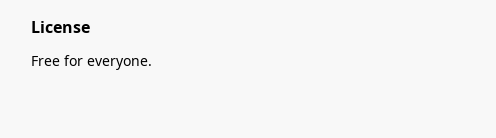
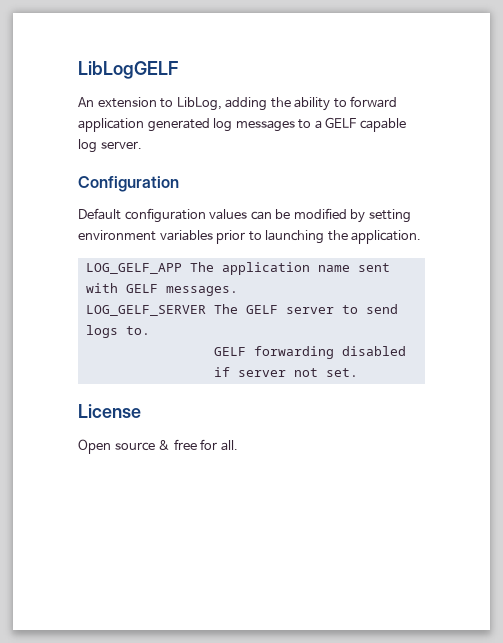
+ LibLogGELF
+ An extension to LibLog, adding the ability to forward application generated log messages to a GELF capable log server.
+ Configuration
+ Default configuration values can be modified by setting environment variables prior to launching the application.
+ LOG_GELF_APP The application name sent with GELF messages.
+ LOG_GELF_SERVER The GELF server to send logs to.
+ GELF forwarding disabled if server not set.
  License
- Free for everyone.
+ Open source & free for all.

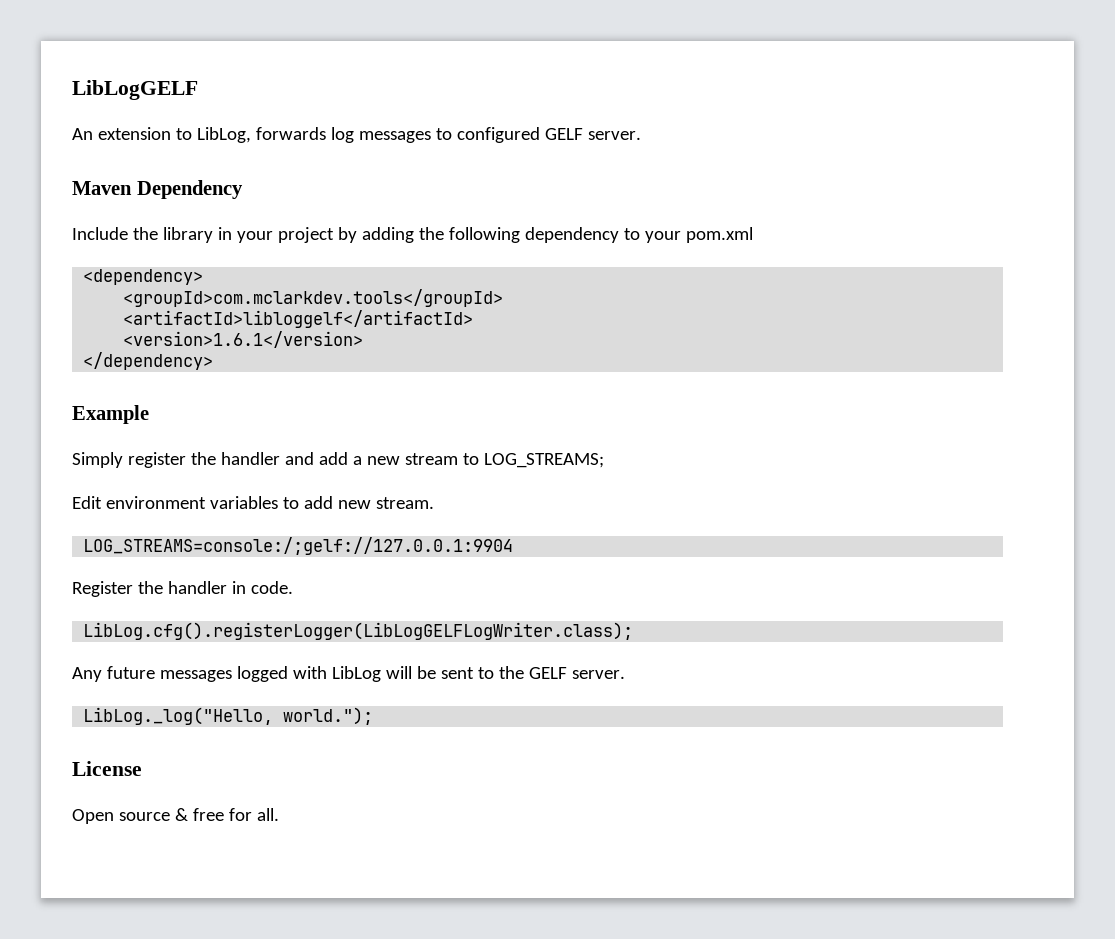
- An extension to LibLog, adding the ability to forward application generated log messages to a GELF capable log server.
- Configuration
- Default configuration values can be modified by setting environment variables prior to launching the application.
- LOG_GELF_APP The application name sent with GELF messages.
- LOG_GELF_SERVER The GELF server to send logs to.
- GELF forwarding disabled if server not set.
+ An extension to LibLog, forwards log messages to configured GELF server.
+ Maven Dependency
+ Include the library in your project by adding the following dependency to your pom.xml
+ <dependency>
+ <groupId>com.mclarkdev.tools</groupId>
+ <artifactId>libloggelf</artifactId>
+ <version>1.6.1</version>
+ </dependency>
+ Example
+ Simply register the handler and add a new stream to LOG_STREAMS;
+ Edit environment variables to add new stream.
+ LOG_STREAMS=console:/;gelf://127.0.0.1:9904
+ Register the handler in code.
+ LibLog.cfg().registerLogger(LibLogGELFLogWriter.class);
+ Any future messages logged with LibLog will be sent to the GELF server.
+ LibLog._log("Hello, world.");

